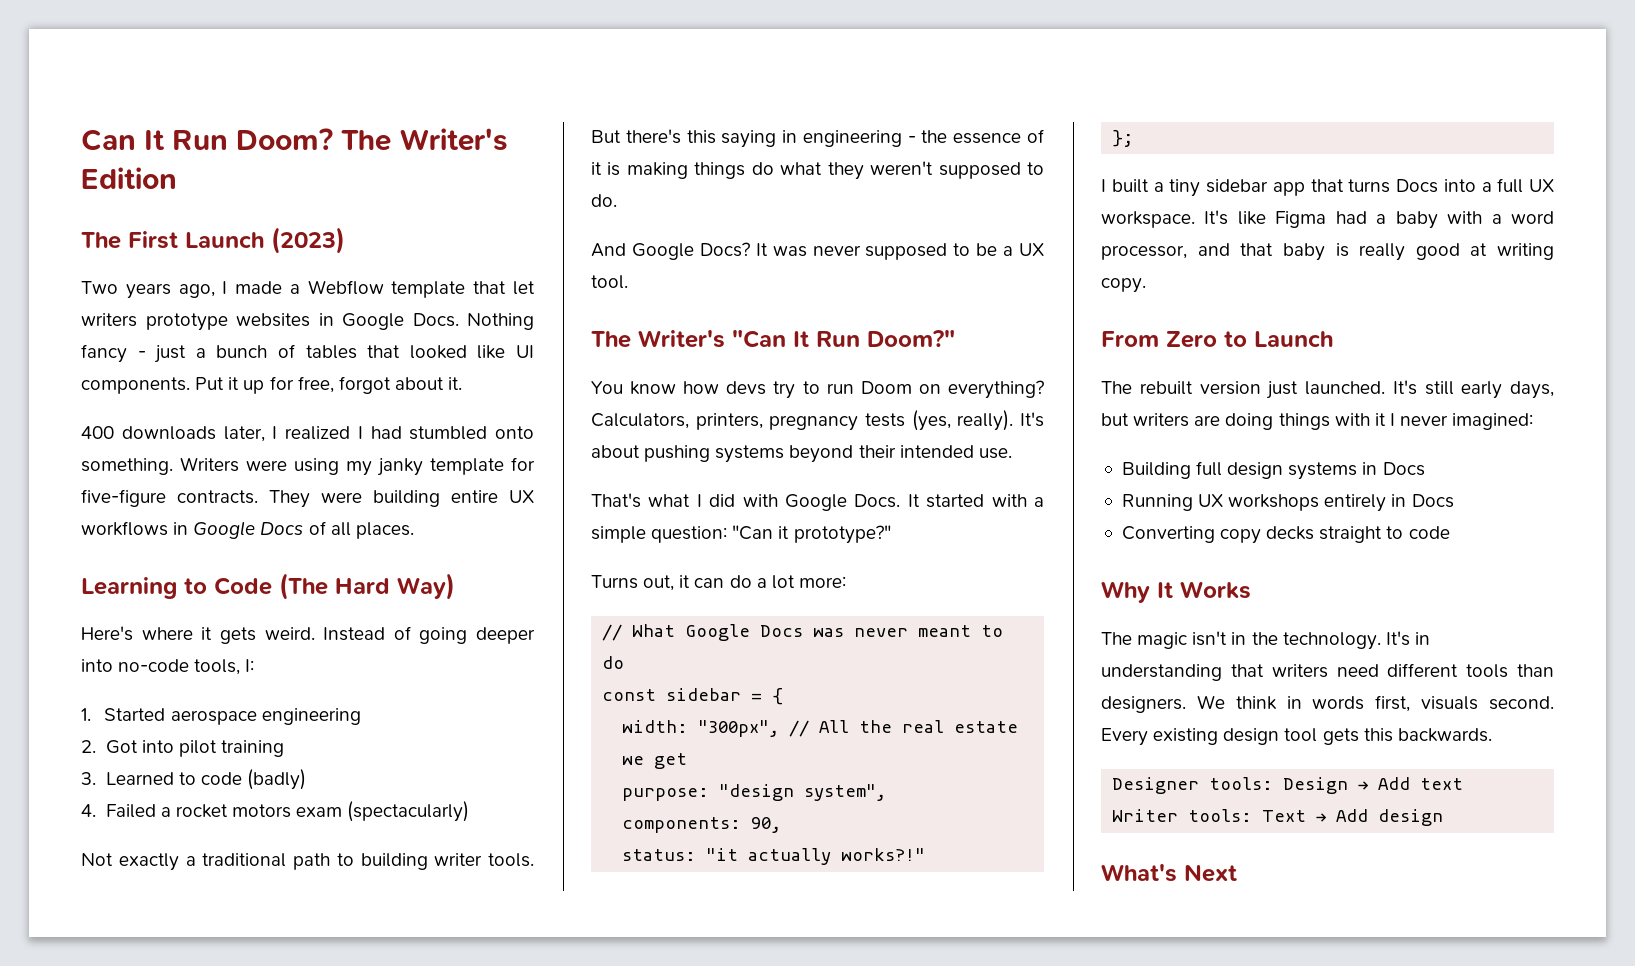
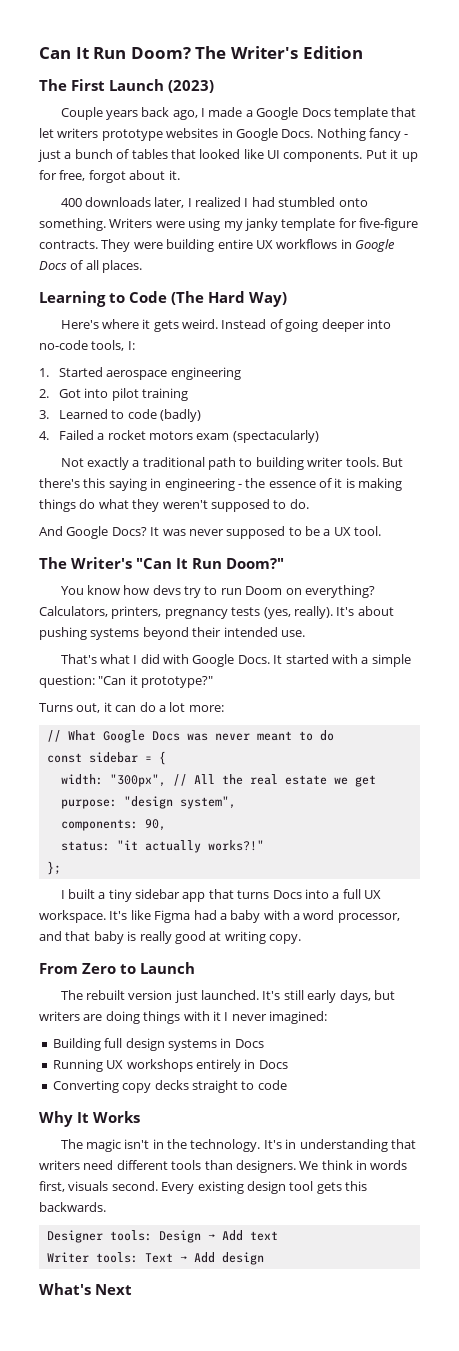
- Two years ago, I made a Webflow template that let writers prototype websites in Google Docs.
+ Couple years back ago, I made a Google Docs template that let writers prototype websites in Google Docs.

